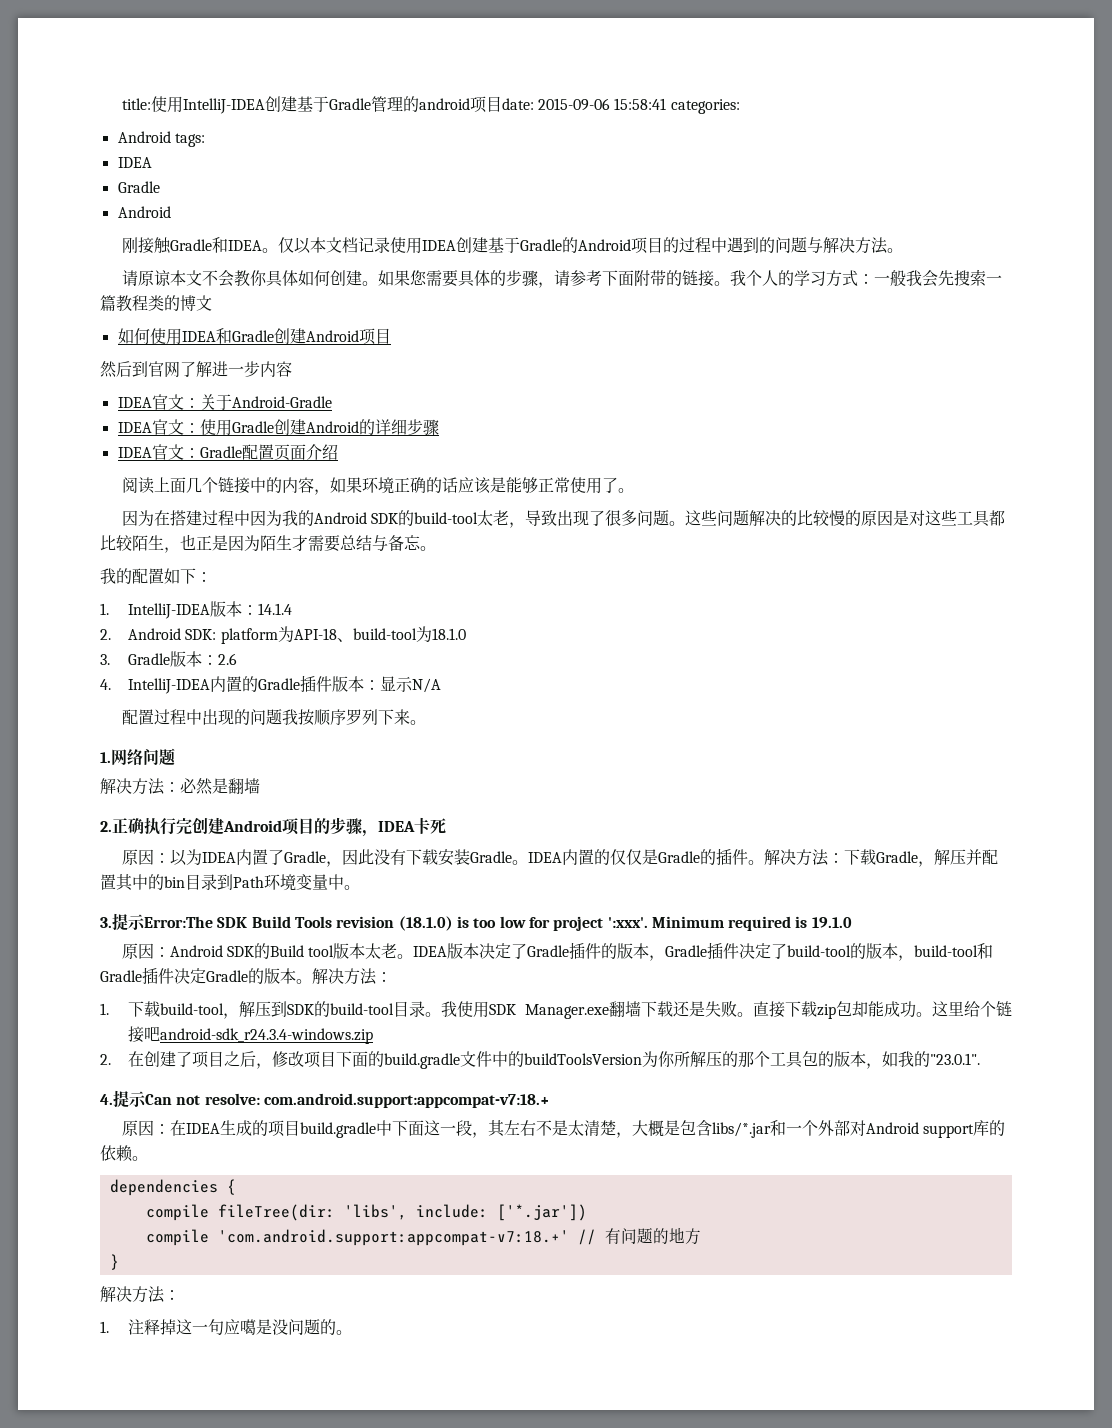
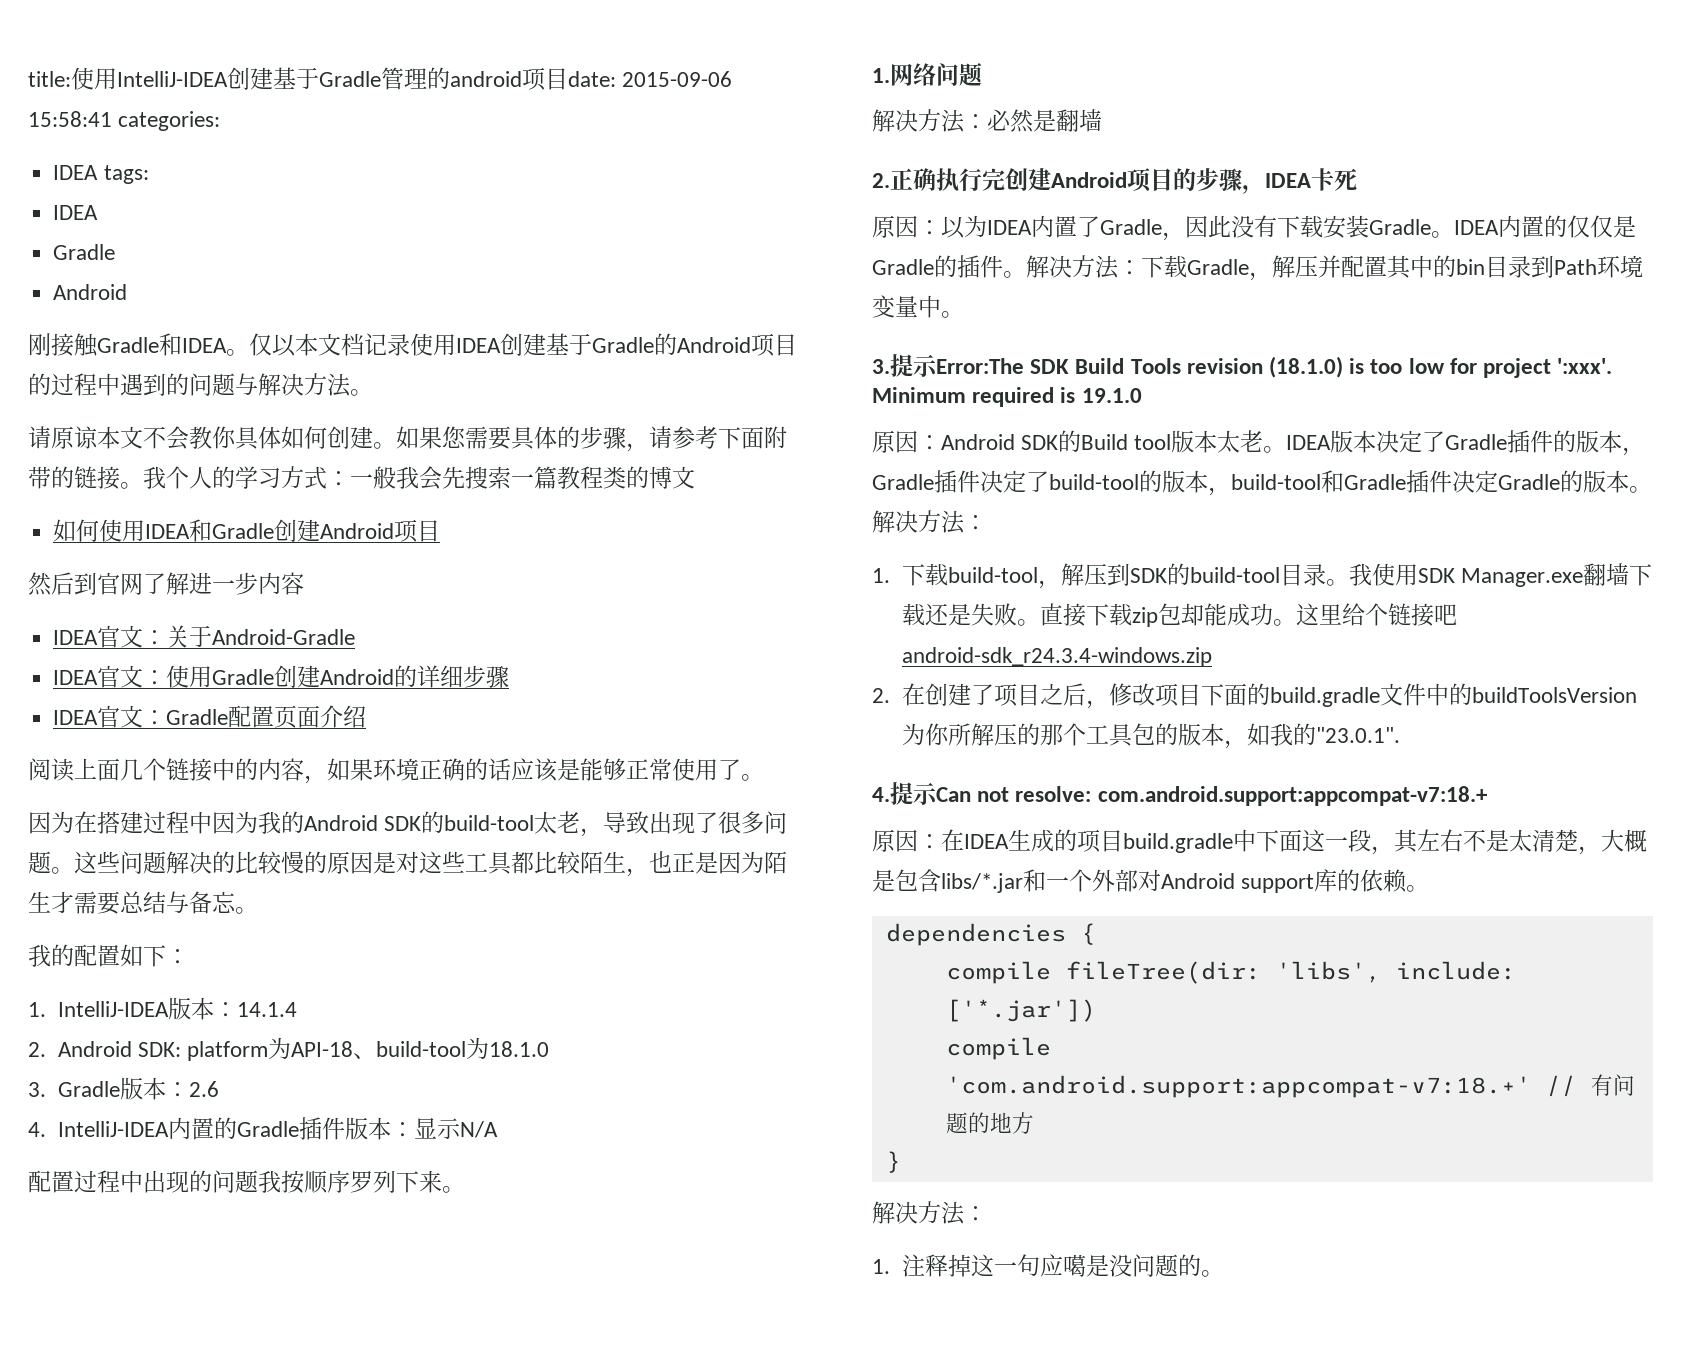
- Android tags:
+ IDEA tags:

